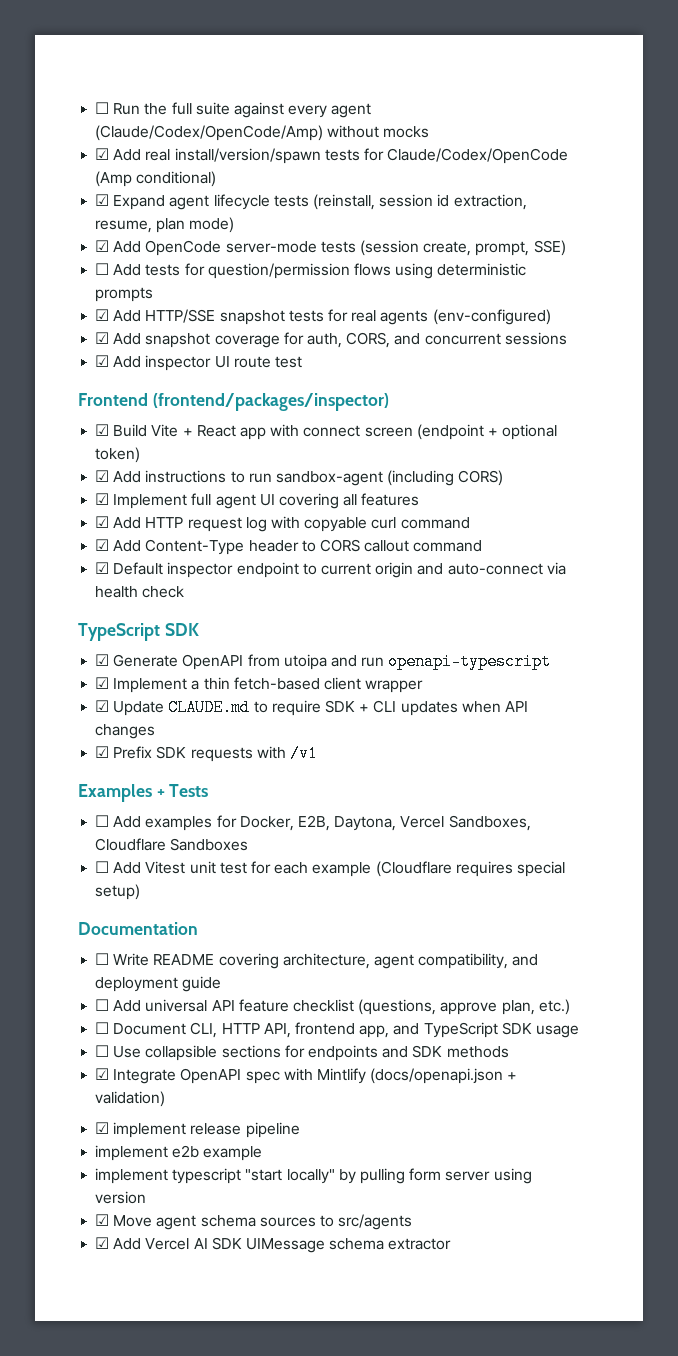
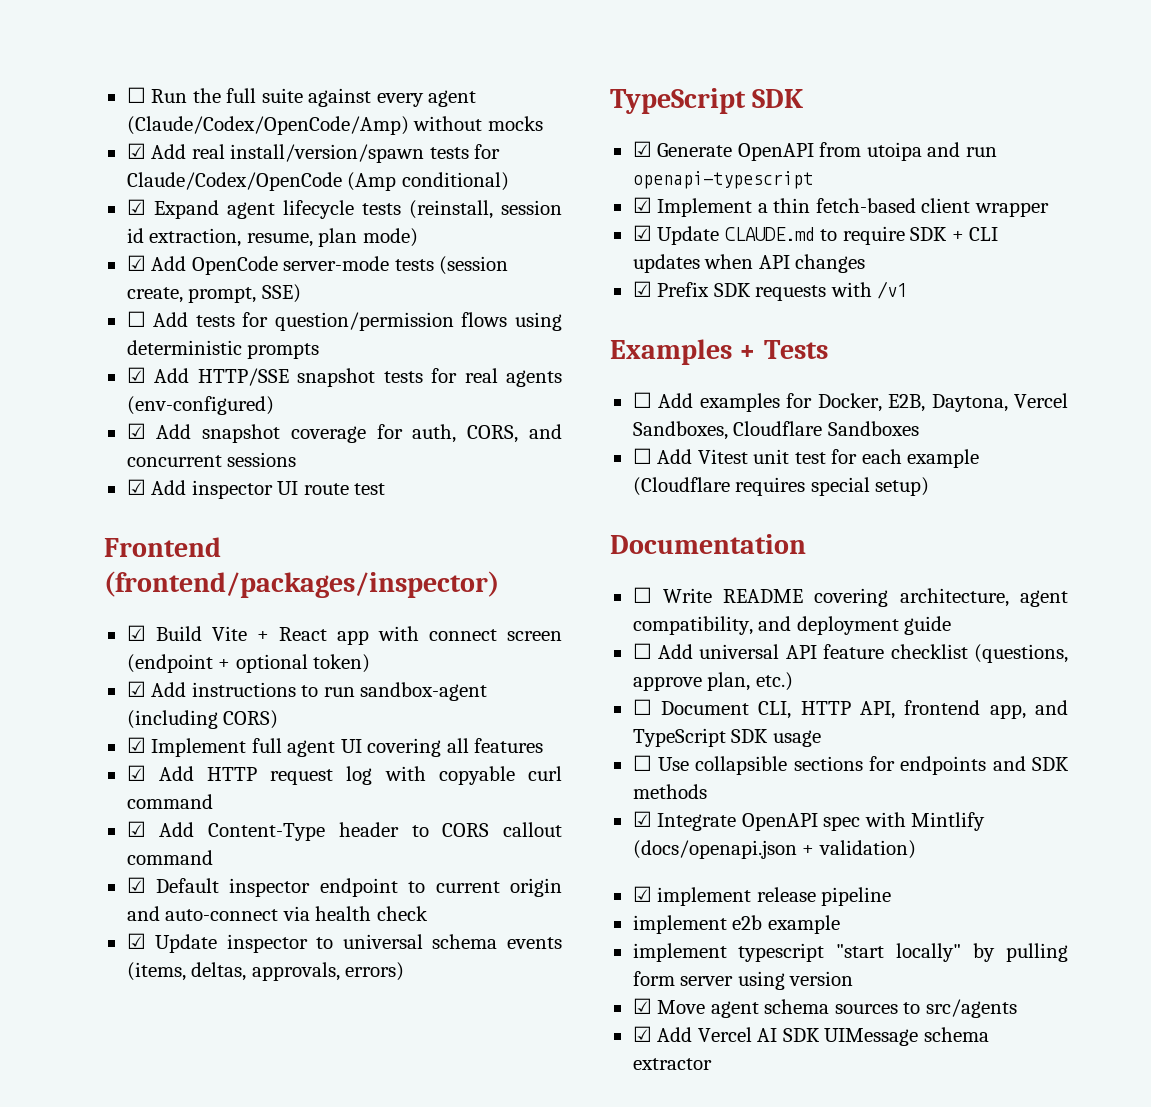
+ ☑ Update inspector to universal schema events (items, deltas, approvals, errors)

